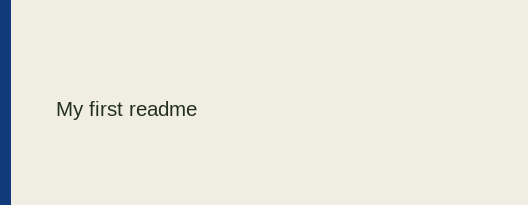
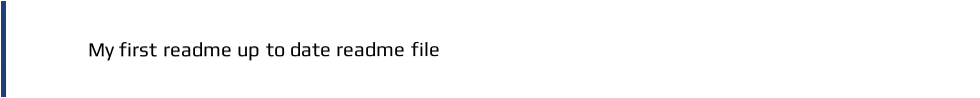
- My first readme
+ My first readme up to date readme file

